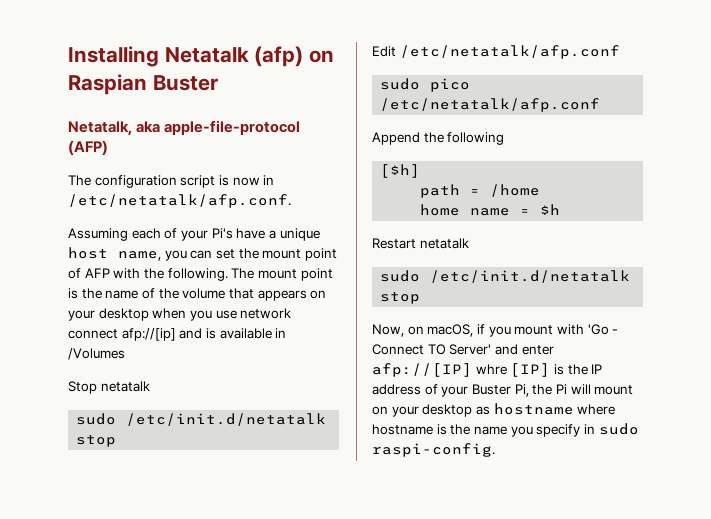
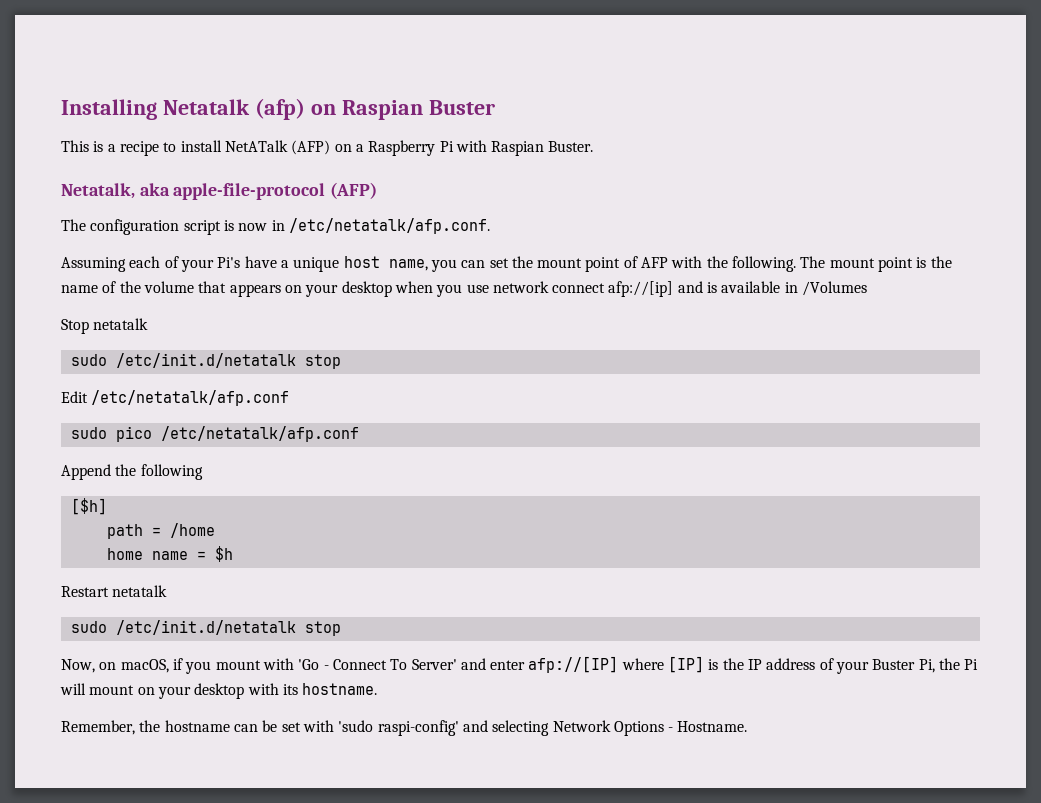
+ This is a recipe to install NetATalk (AFP) on a Raspberry Pi with Raspian Buster.
- Now, on macOS, if you mount with 'Go - Connect TO Server' and enter afp://[IP] whre [IP] is the IP address of your Buster Pi, the Pi will mount on your desktop as hostname where hostname is the name you specify in sudo raspi-config.
+ Now, on macOS, if you mount with 'Go - Connect To Server' and enter afp://[IP] where [IP] is the IP address of your Buster Pi, the Pi will mount on your desktop with its hostname.
+ Remember, the hostname can be set with 'sudo raspi-config' and selecting Network Options - Hostname.

